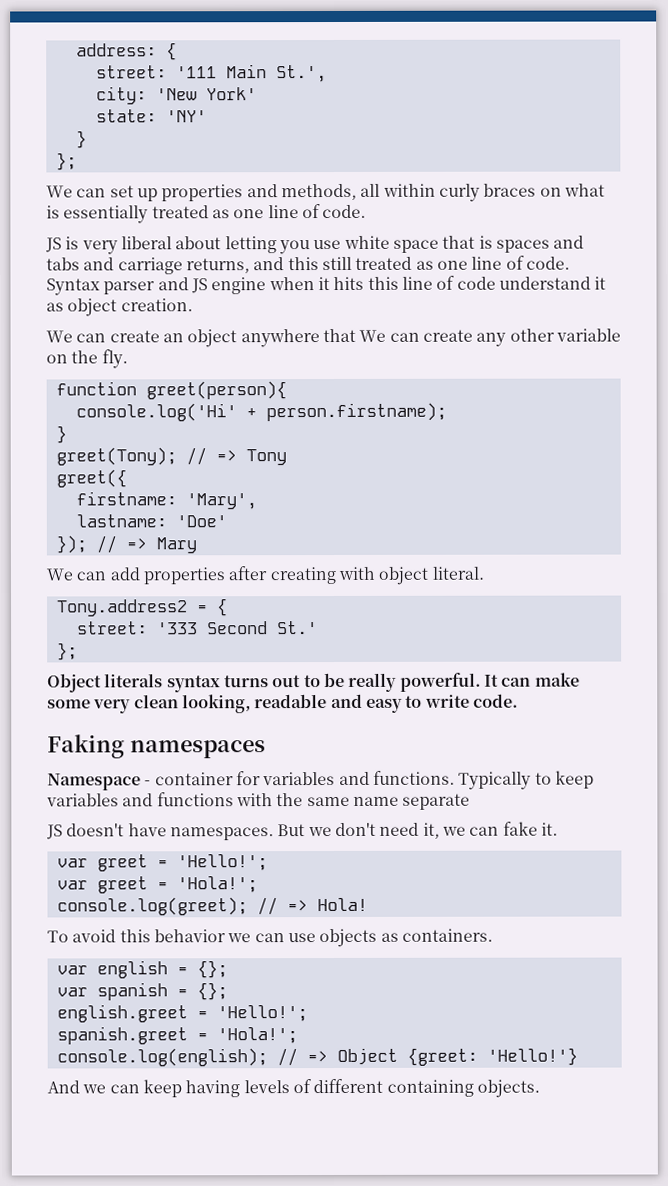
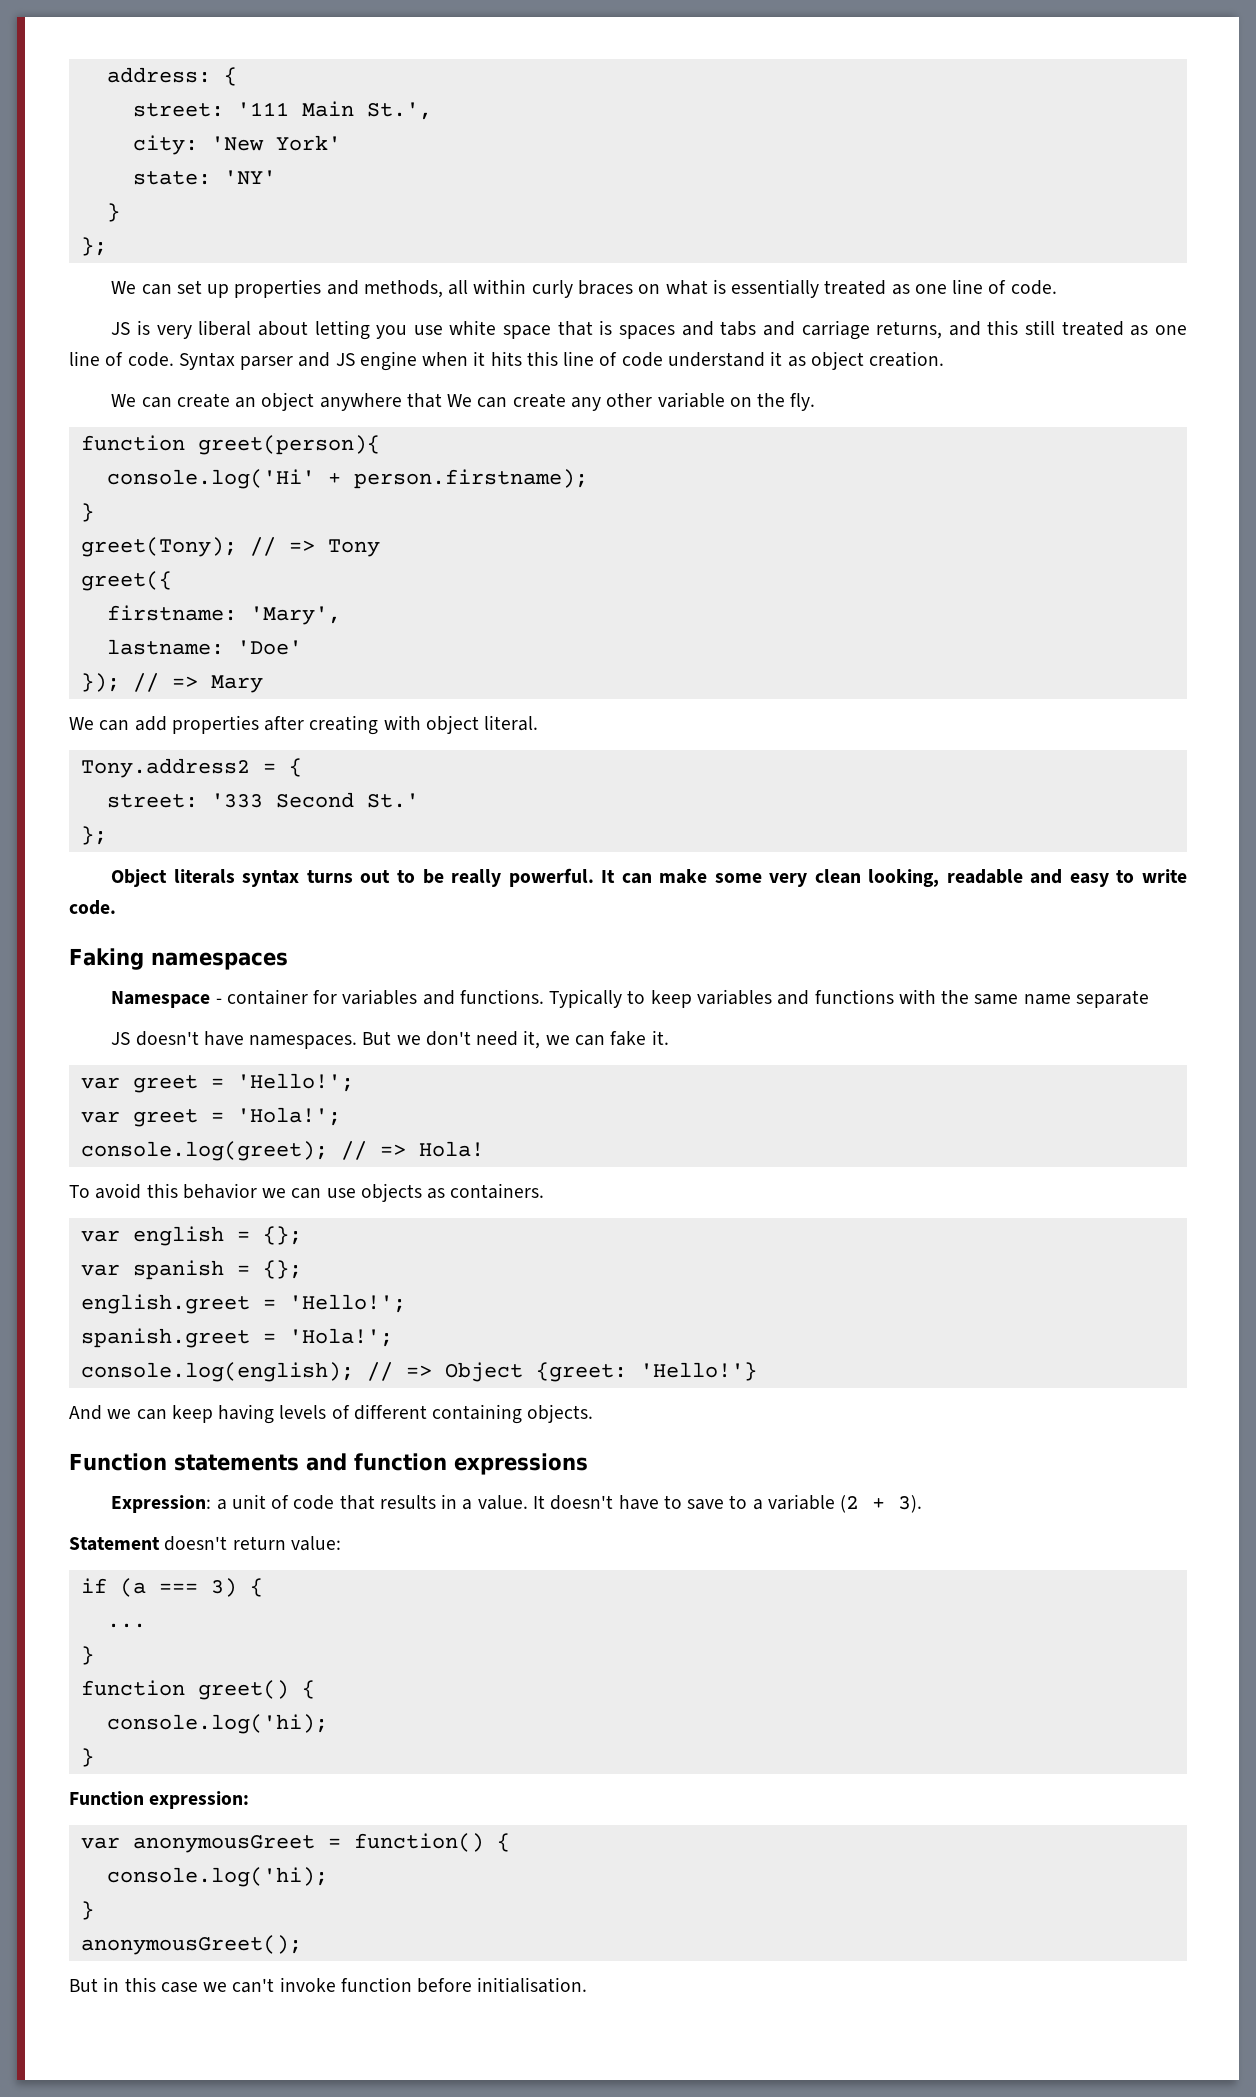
+ Function statements and function expressions
+ Expression: a unit of code that results in a value. It doesn't have to save to a variable (2 + 3).
+ Statement doesn't return value:
+ if (a === 3) {
+ ...
+ }
+ function greet() {
+ console.log('hi);
+ }
+ Function expression:
+ var anonymousGreet = function() {
+ console.log('hi);
+ }
+ anonymousGreet();
+ But in this case we can't invoke function before initialisation.

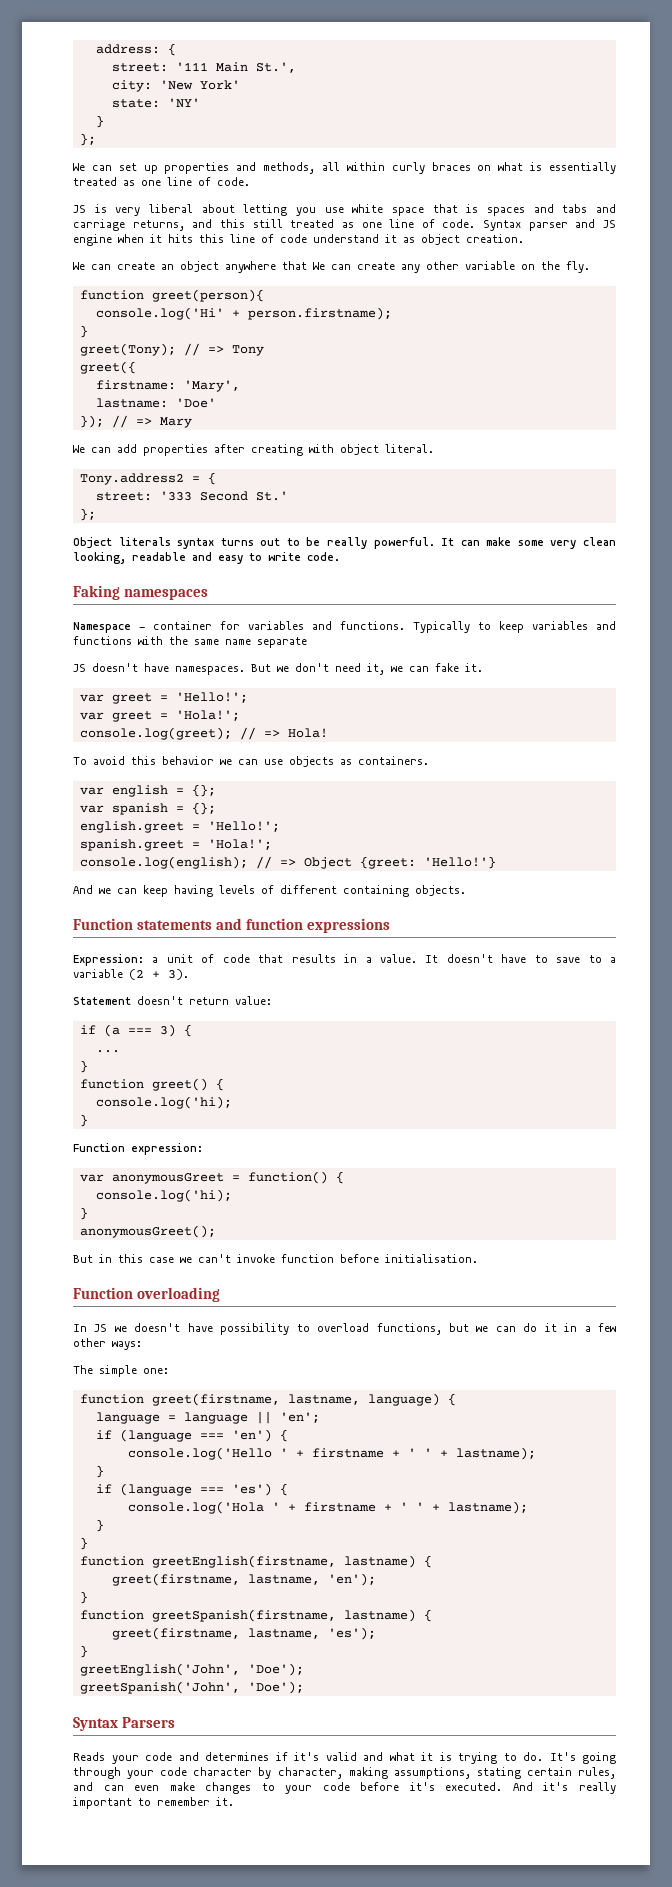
+ Function overloading
+ In JS we doesn't have possibility to overload functions, but we can do it in a few other ways:
+ The simple one:
+ function greet(firstname, lastname, language) {
+ language = language || 'en';
+ if (language === 'en') {
+ console.log('Hello ' + firstname + ' ' + lastname);
+ }
+ if (language === 'es') {
+ console.log('Hola ' + firstname + ' ' + lastname);
+ }
+ }
+ function greetEnglish(firstname, lastname) {
+ greet(firstname, lastname, 'en');
+ }
+ function greetSpanish(firstname, lastname) {
+ greet(firstname, lastname, 'es');
+ }
+ greetEnglish('John', 'Doe');
+ greetSpanish('John', 'Doe');
+ Syntax Parsers
+ Reads your code and determines if it's valid and what it is trying to do. It's going through your code character by character, making assumptions, stating certain rules, and can even make changes to your code before it's executed. And it's really important to remember it.

